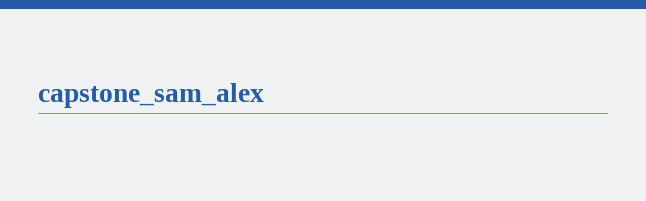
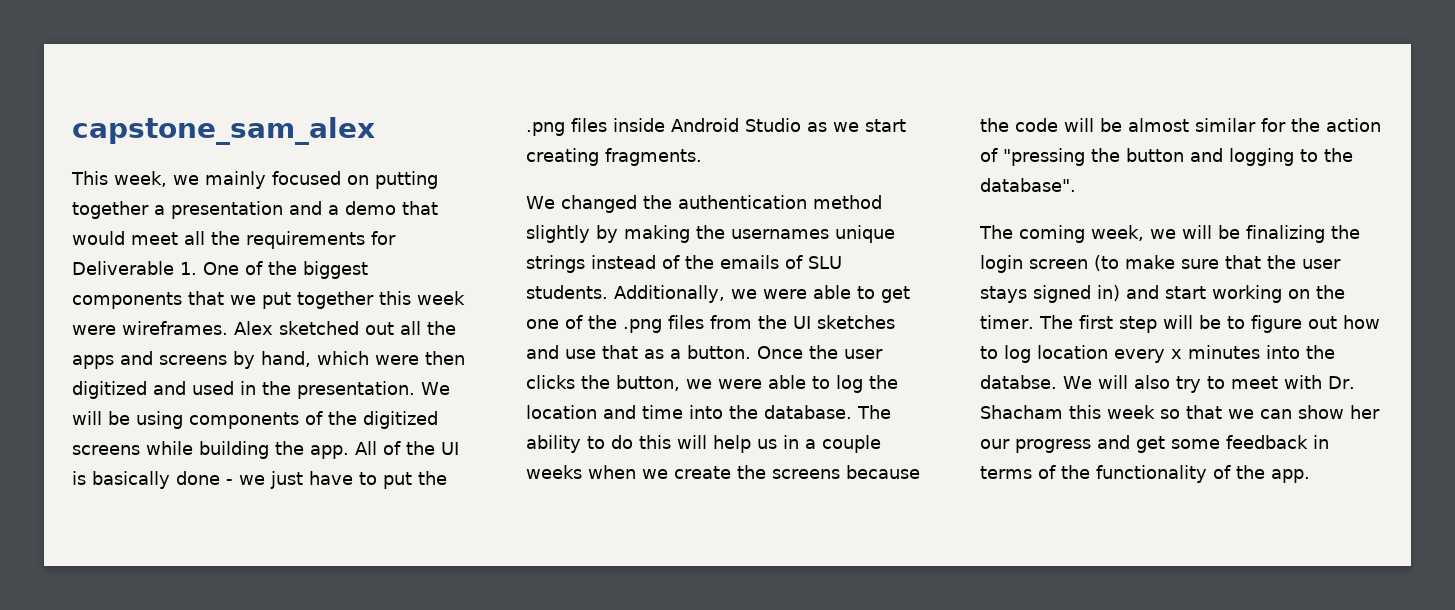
+ This week, we mainly focused on putting together a presentation and a demo that would meet all the requirements for Deliverable 1. One of the biggest components that we put together this week were wireframes. Alex sketched out all the apps and screens by hand, which were then digitized and used in the presentation. We will be using components of the digitized screens while building the app. All of the UI is basically done - we just have to put the .png files inside Android Studio as we start creating fragments.
+ We changed the authentication method slightly by making the usernames unique strings instead of the emails of SLU students. Additionally, we were able to get one of the .png files from the UI sketches and use that as a button. Once the user clicks the button, we were able to log the location and time into the database. The ability to do this will help us in a couple weeks when we create the screens because the code will be almost similar for the action of "pressing the button and logging to the database".
+ The coming week, we will be finalizing the login screen (to make sure that the user stays signed in) and start working on the timer. The first step will be to figure out how to log location every x minutes into the databse. We will also try to meet with Dr. Shacham this week so that we can show her our progress and get some feedback in terms of the functionality of the app.

